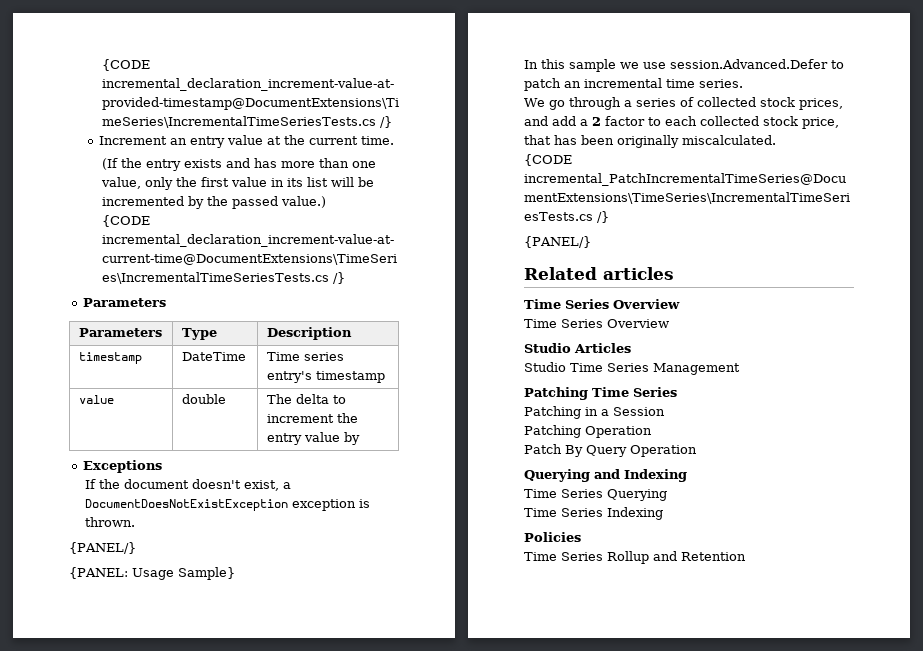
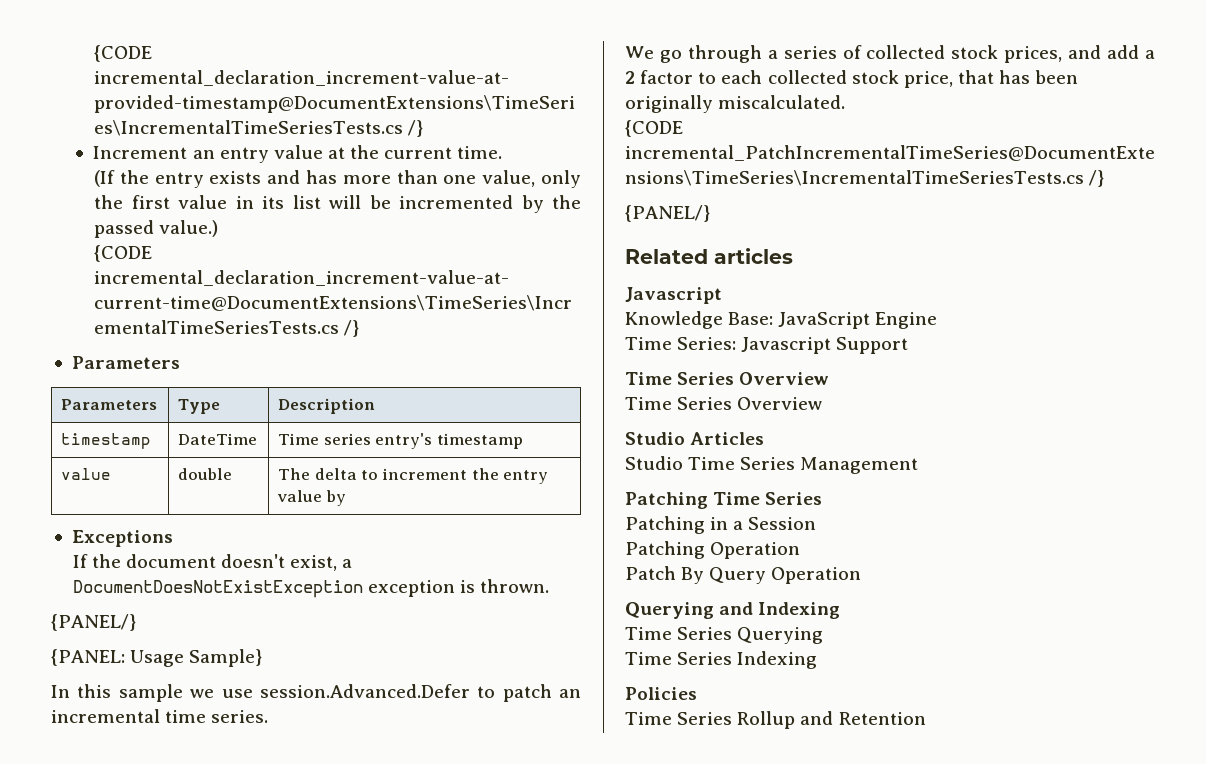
  Related articles
+ Javascript
+ Knowledge Base: JavaScript Engine
+ Time Series: Javascript Support

